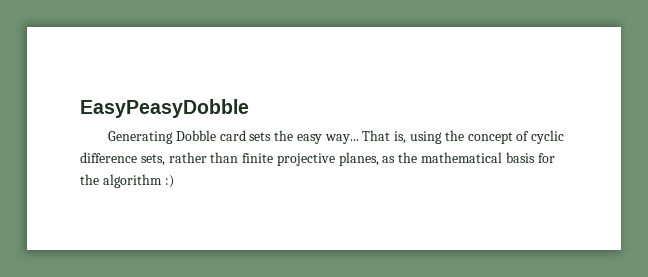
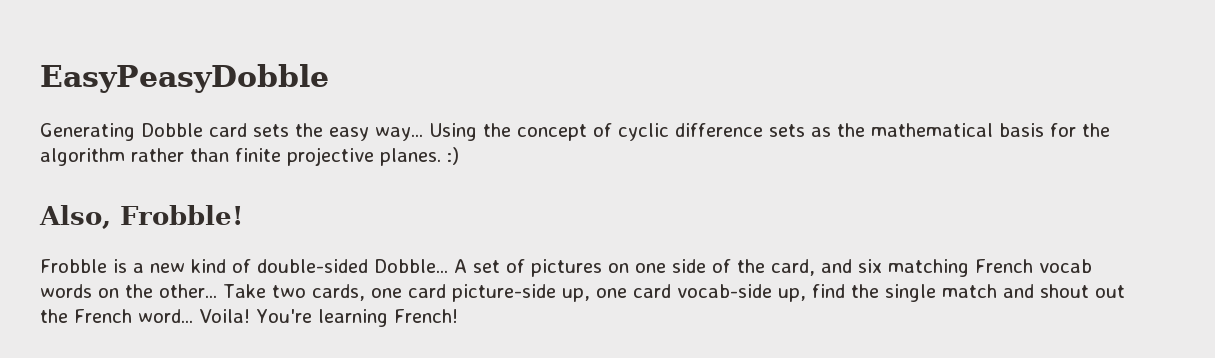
- That is, using the concept of cyclic difference sets, rather than finite projective planes, as the mathematical basis for the algorithm :)
+ Using the concept of cyclic difference sets as the mathematical basis for the algorithm rather than finite projective planes. :)
+ Also, Frobble!
+ Frobble is a new kind of double-sided Dobble... A set of pictures on one side of the card, and six matching French vocab words on the other... Take two cards, one card picture-side up, one card vocab-side up, find the single match and shout out the French word... Voila! You're learning French!

